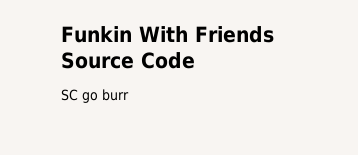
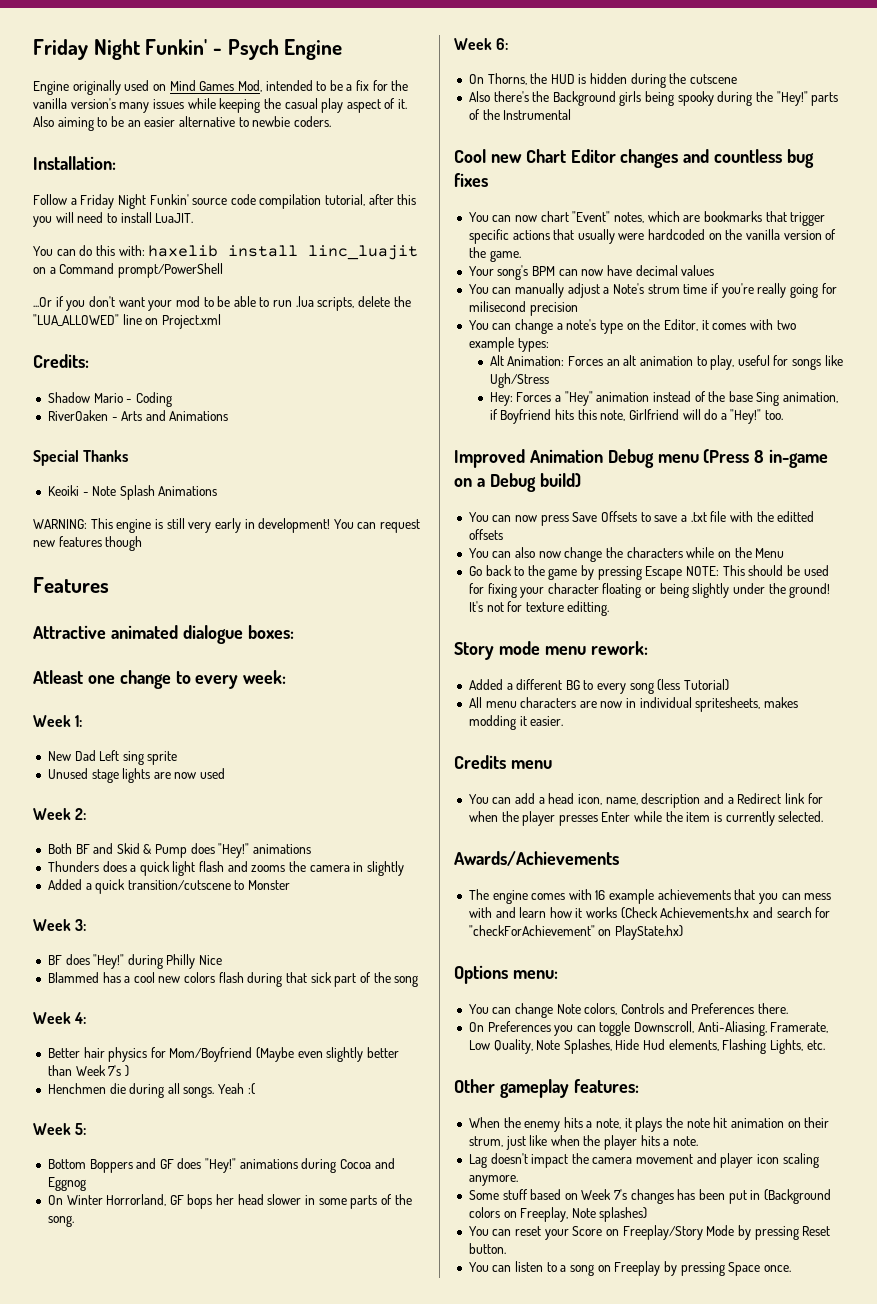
- Funkin With Friends Source Code
- SC go burr
+ Friday Night Funkin' - Psych Engine
+ Engine originally used on Mind Games Mod, intended to be a fix for the vanilla version's many issues while keeping the casual play aspect of it. Also aiming to be an easier alternative to newbie coders.
+ Installation:
+ Follow a Friday Night Funkin' source code compilation tutorial, after this you will need to install LuaJIT.
+ You can do this with: haxelib install linc_luajit on a Command prompt/PowerShell
+ ...Or if you don't want your mod to be able to run .lua scripts, delete the "LUA_ALLOWED" line on Project.xml
+ Credits:
+ Shadow Mario - Coding
+ RiverOaken - Arts and Animations
+ Special Thanks
+ Keoiki - Note Splash Animations
+ WARNING: This engine is still very early in development! You can request new features though
+ Features
+ Attractive animated dialogue boxes:
+ Atleast one change to every week:
+ Week 1:
+ New Dad Left sing sprite
+ Unused stage lights are now used
+ Week 2:
+ Both BF and Skid & Pump does "Hey!" animations
+ Thunders does a quick light flash and zooms the camera in slightly
+ Added a quick transition/cutscene to Monster
+ Week 3:
+ BF does "Hey!" during Philly Nice
+ Blammed has a cool new colors flash during that sick part of the song
+ Week 4:
+ Better hair physics for Mom/Boyfriend (Maybe even slightly better than Week 7's )
+ Henchmen die during all songs. Yeah :(
+ Week 5:
+ Bottom Boppers and GF does "Hey!" animations during Cocoa and Eggnog
+ On Winter Horrorland, GF bops her head slower in some parts of the song.
+ Week 6:
+ On Thorns, the HUD is hidden during the cutscene
+ Also there's the Background girls being spooky during the "Hey!" parts of the Instrumental
+ Cool new Chart Editor changes and countless bug fixes
+ You can now chart "Event" notes, which are bookmarks that trigger specific actions that usually were hardcoded on the vanilla version of the game.
+ Your song's BPM can now have decimal values
+ You can manually adjust a Note's strum time if you're really going for milisecond precision
+ You can change a note's type on the Editor, it comes with two example types:
+ Alt Animation: Forces an alt animation to play, useful for songs like Ugh/Stress
+ Hey: Forces a "Hey" animation instead of the base Sing animation, if Boyfriend hits this note, Girlfriend will do a "Hey!" too.
+ Improved Animation Debug menu (Press 8 in-game on a Debug build)
+ You can now press Save Offsets to save a .txt file with the editted offsets
+ You can also now change the characters while on the Menu
+ Go back to the game by pressing Escape NOTE: This should be used for fixing your character floating or being slightly under the ground! It's not for texture editting.
+ Story mode menu rework:
+ Added a different BG to every song (less Tutorial)
+ All menu characters are now in individual spritesheets, makes modding it easier.
+ Credits menu
+ You can add a head icon, name, description and a Redirect link for when the player presses Enter while the item is currently selected.
+ Awards/Achievements
+ The engine comes with 16 example achievements that you can mess with and learn how it works (Check Achievements.hx and search for "checkForAchievement" on PlayState.hx)
+ Options menu:
+ You can change Note colors, Controls and Preferences there.
+ On Preferences you can toggle Downscroll, Anti-Aliasing, Framerate, Low Quality, Note Splashes, Hide Hud elements, Flashing Lights, etc.
+ Other gameplay features:
+ When the enemy hits a note, it plays the note hit animation on their strum, just like when the player hits a note.
+ Lag doesn't impact the camera movement and player icon scaling anymore.
+ Some stuff based on Week 7's changes has been put in (Background colors on Freeplay, Note splashes)
+ You can reset your Score on Freeplay/Story Mode by pressing Reset button.
+ You can listen to a song on Freeplay by pressing Space once.

